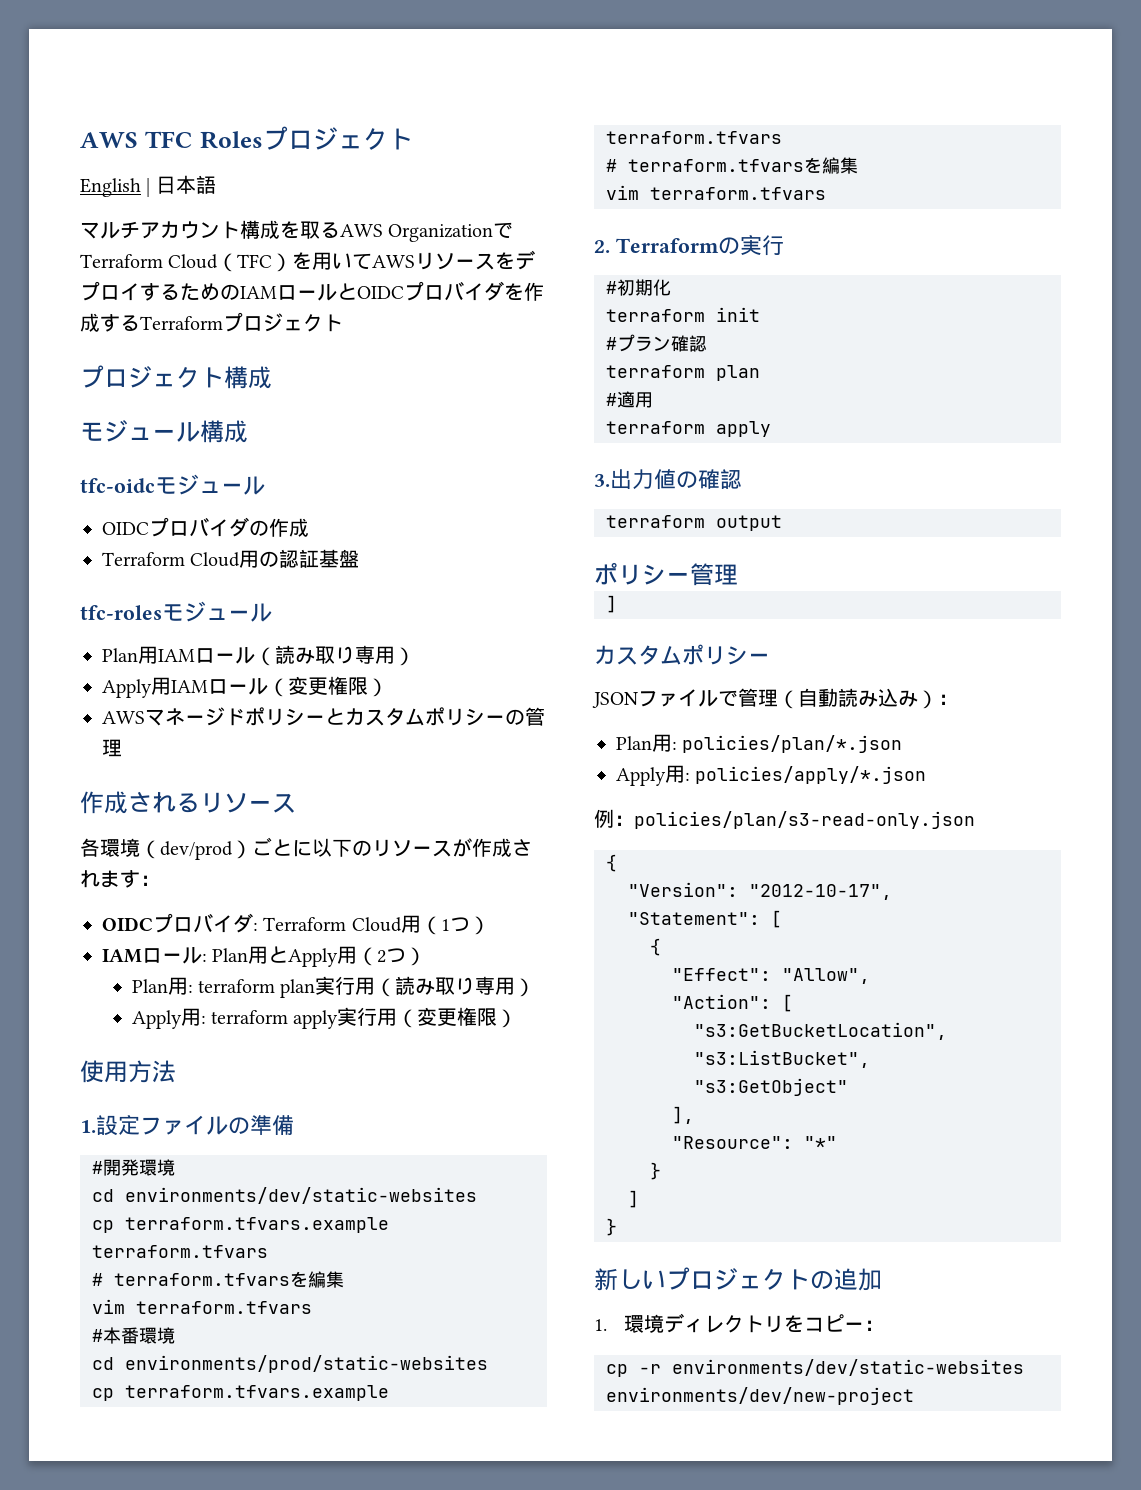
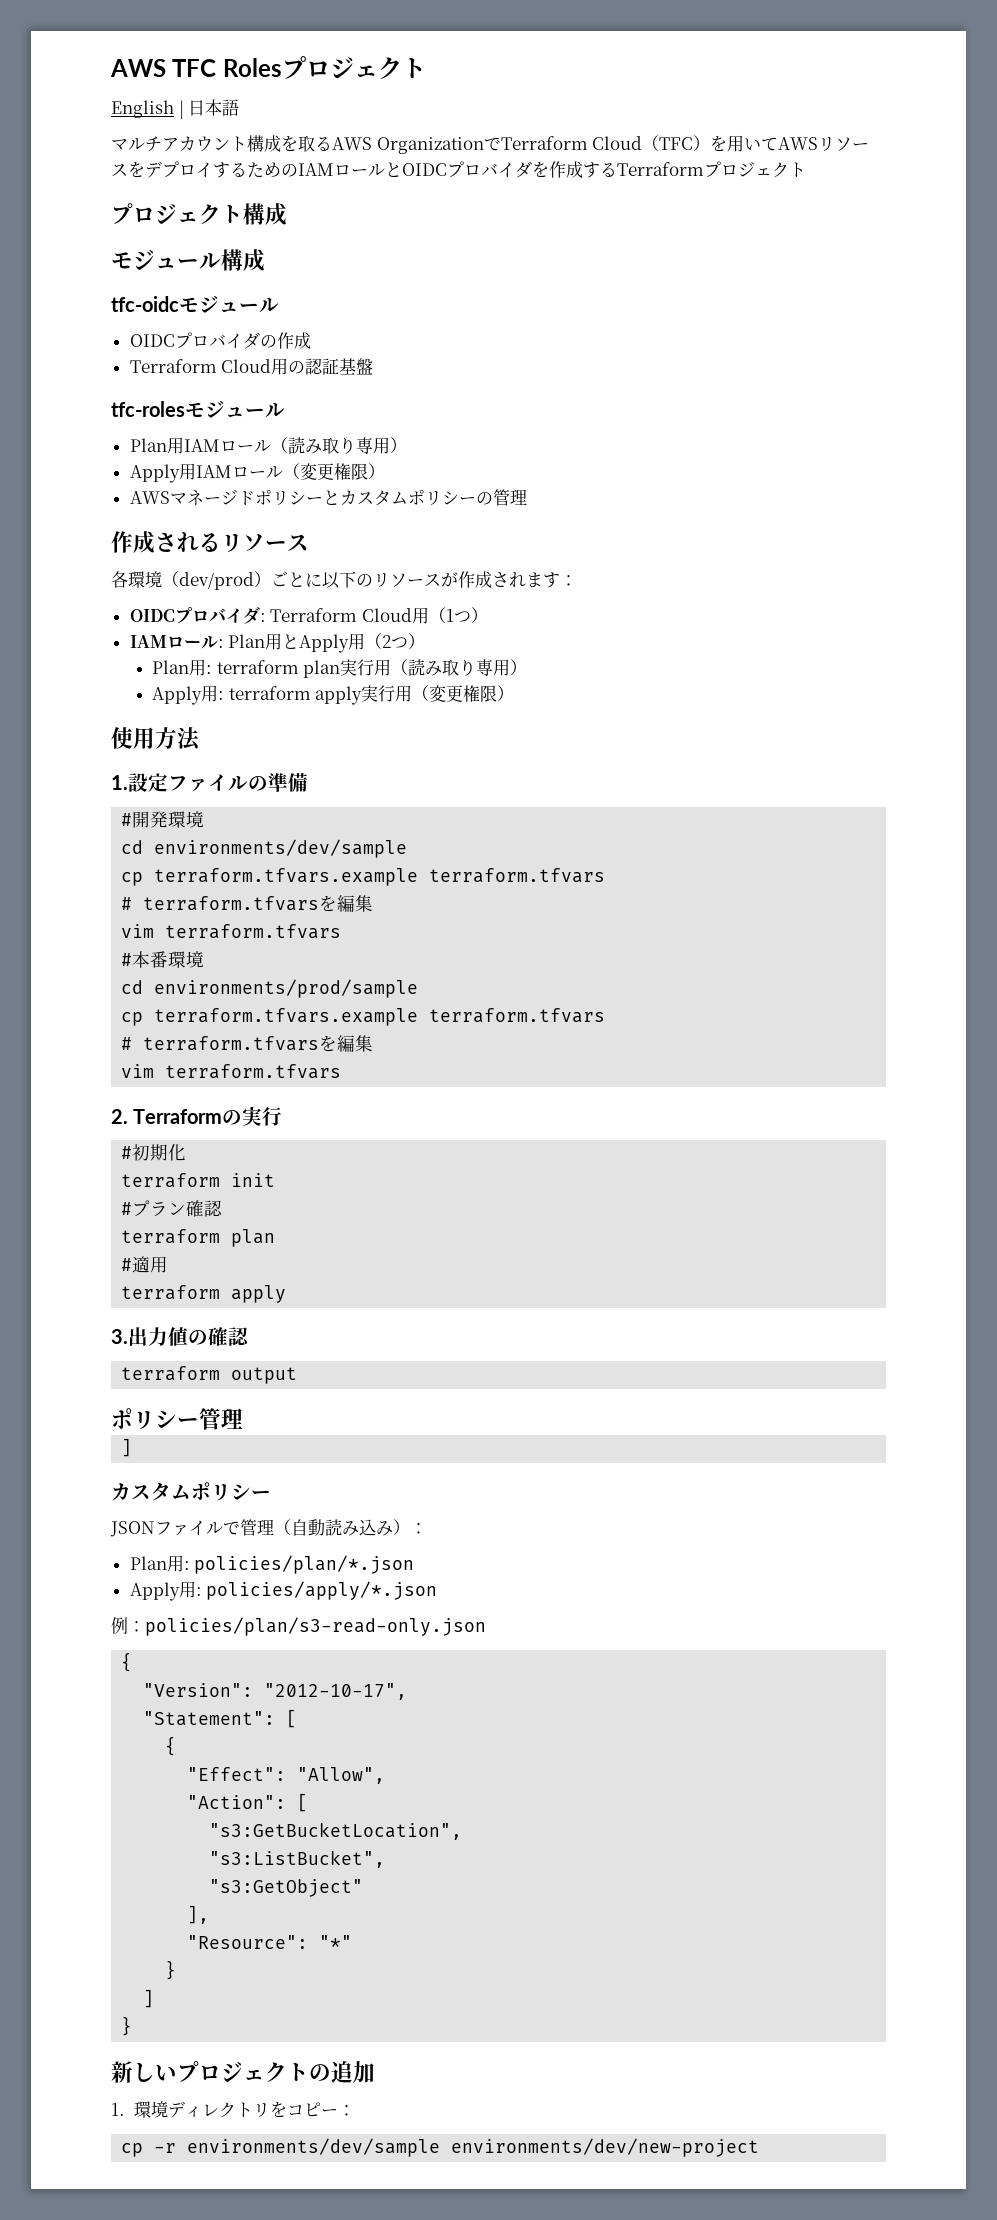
- cd environments/dev/static-websites
+ cd environments/dev/sample
- cd environments/prod/static-websites
+ cd environments/prod/sample
- cp -r environments/dev/static-websites environments/dev/new-project
+ cp -r environments/dev/sample environments/dev/new-project

